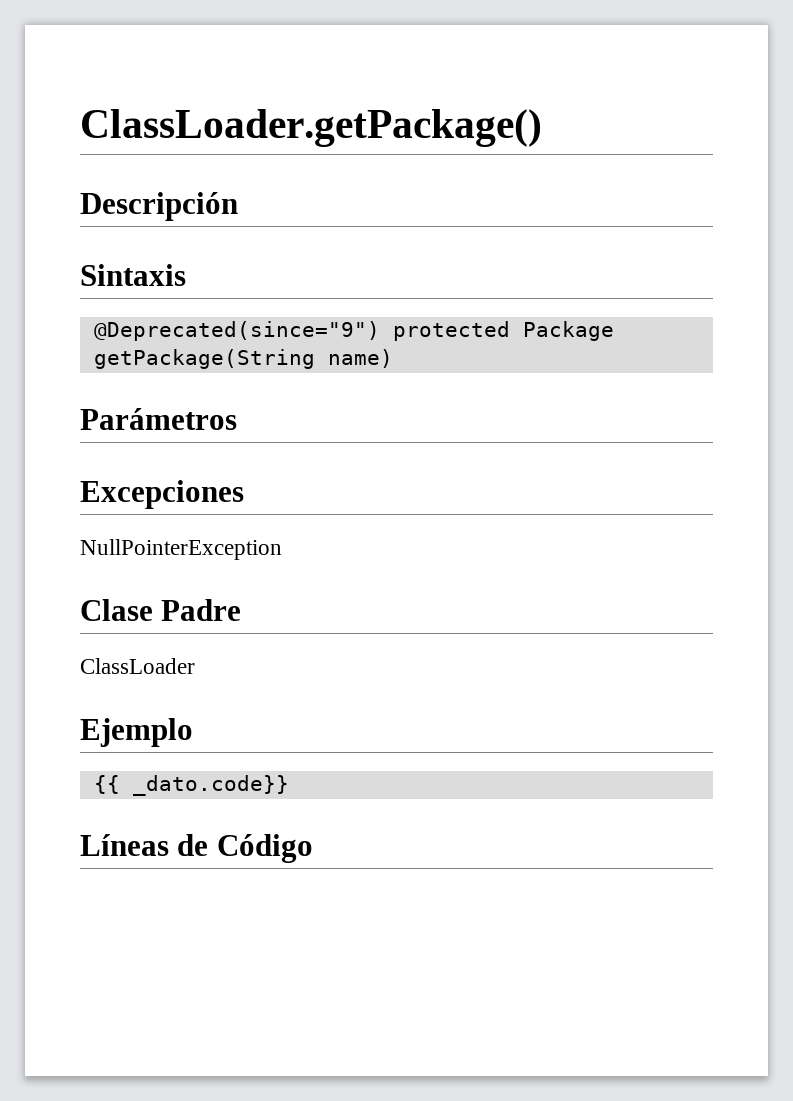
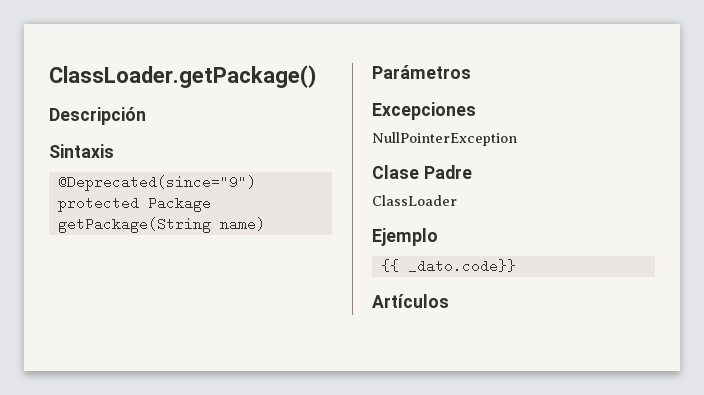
- Líneas de Código
+ Artículos

